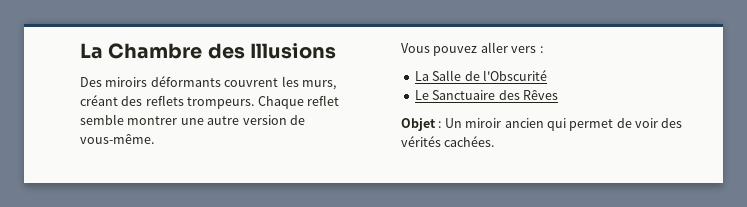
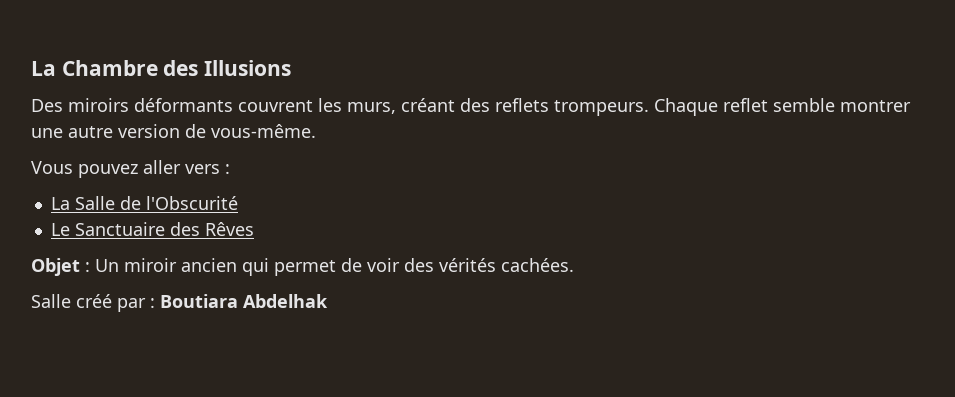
+ Salle créé par : Boutiara Abdelhak

